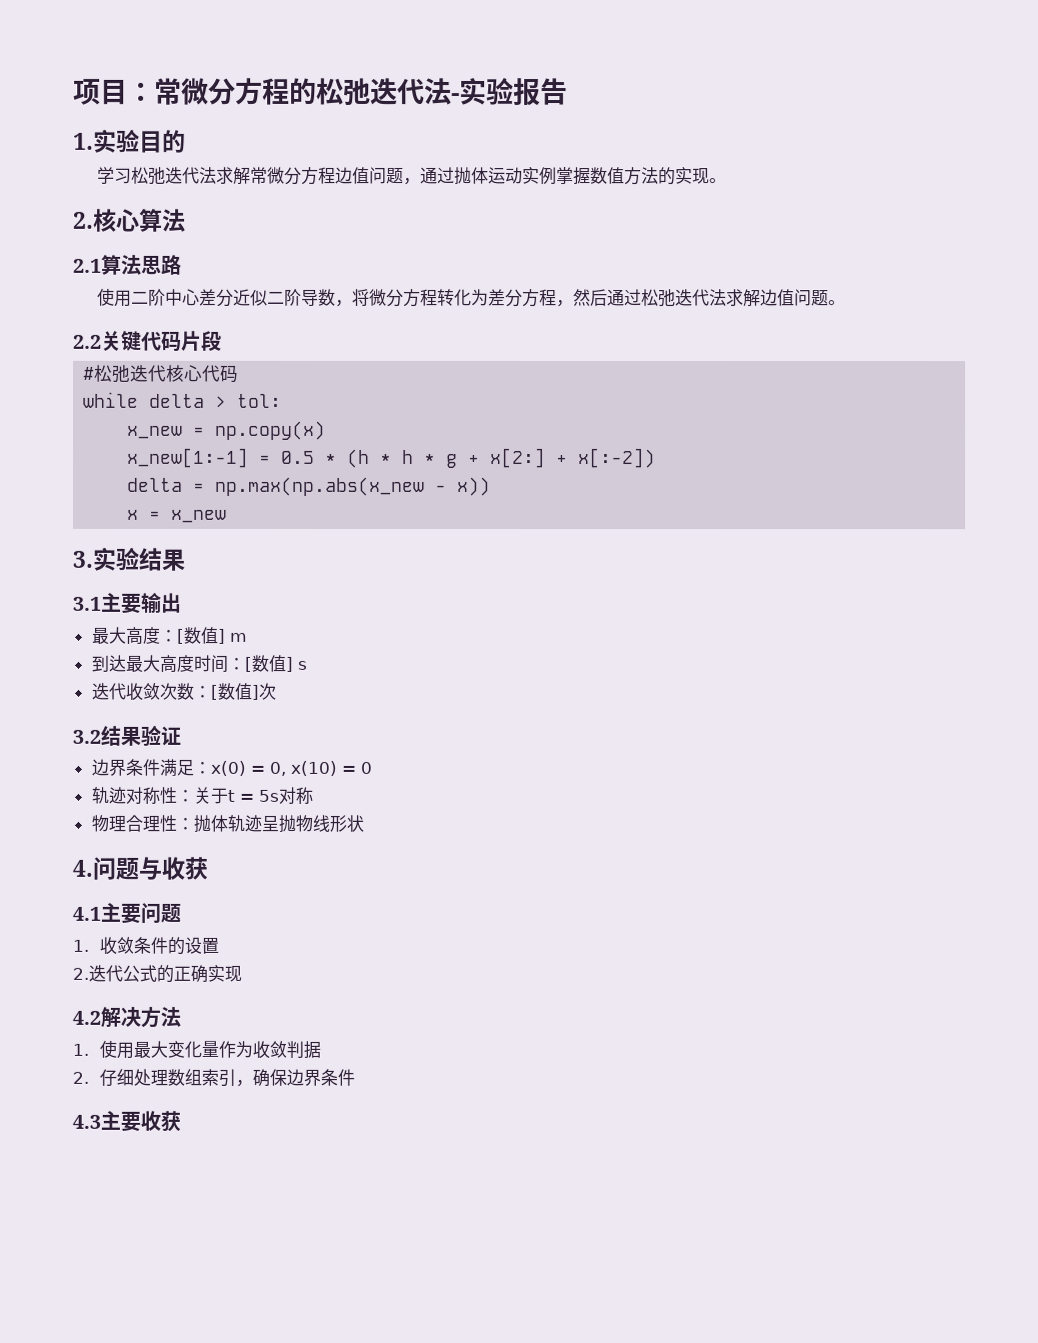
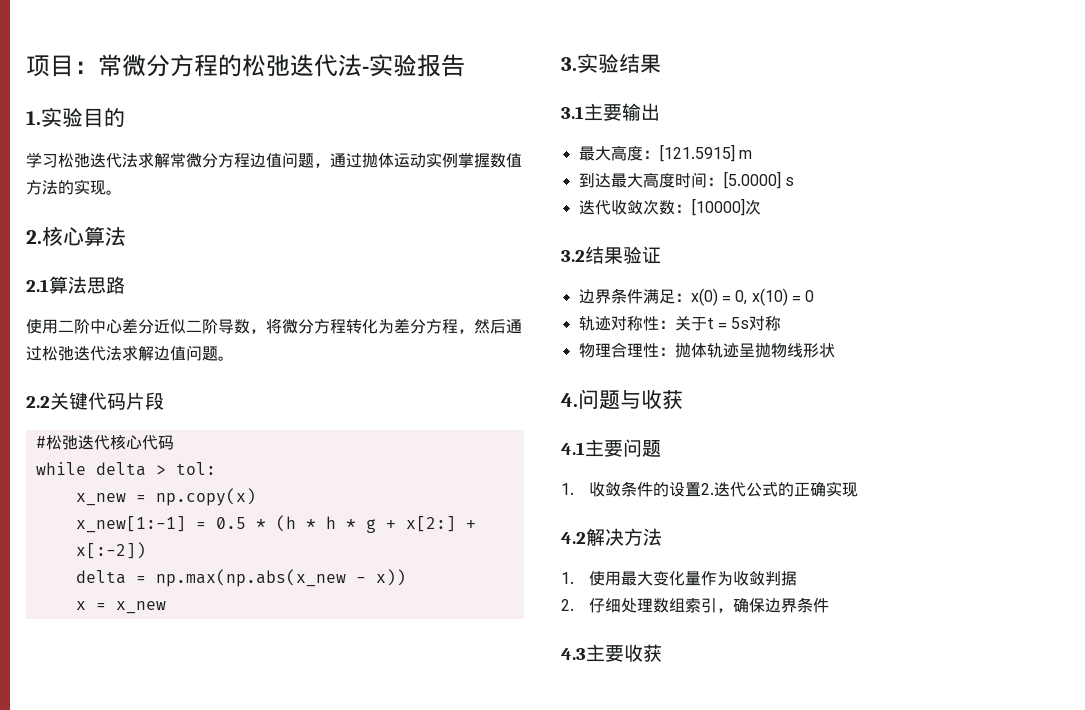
- 最大高度：[数值] m
+ 最大高度：[121.5915] m
- 到达最大高度时间：[数值] s
+ 到达最大高度时间：[5.0000] s
- 迭代收敛次数：[数值]次
+ 迭代收敛次数：[10000]次
- 1.收敛条件的设置
- 2.迭代公式的正确实现
+ 1.收敛条件的设置2.迭代公式的正确实现

